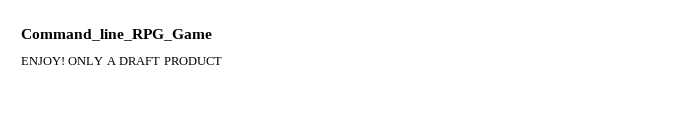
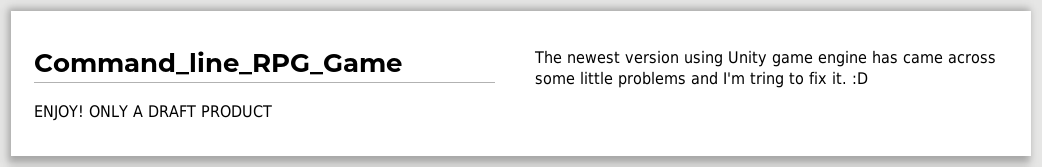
+ The newest version using Unity game engine has came across some little problems and I'm tring to fix it. :D

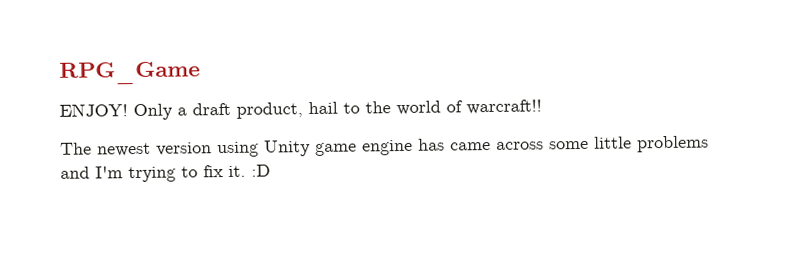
- Command_line_RPG_Game
+ RPG_Game
- ONLY A DRAFT PRODUCT
+ Only a draft product, hail to the world of warcraft!!
- The newest version using Unity game engine has came across some little problems and I'm tring to fix it. :D
+ The newest version using Unity game engine has came across some little problems and I'm trying to fix it. :D

